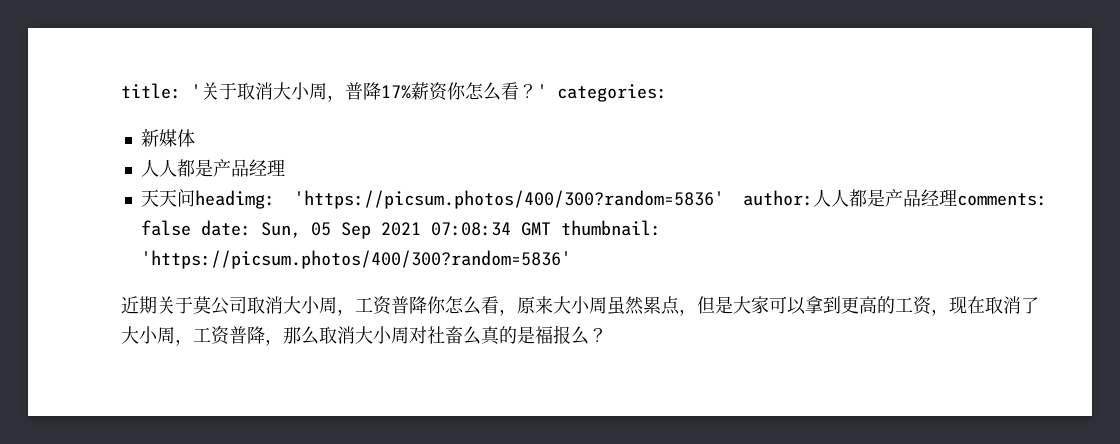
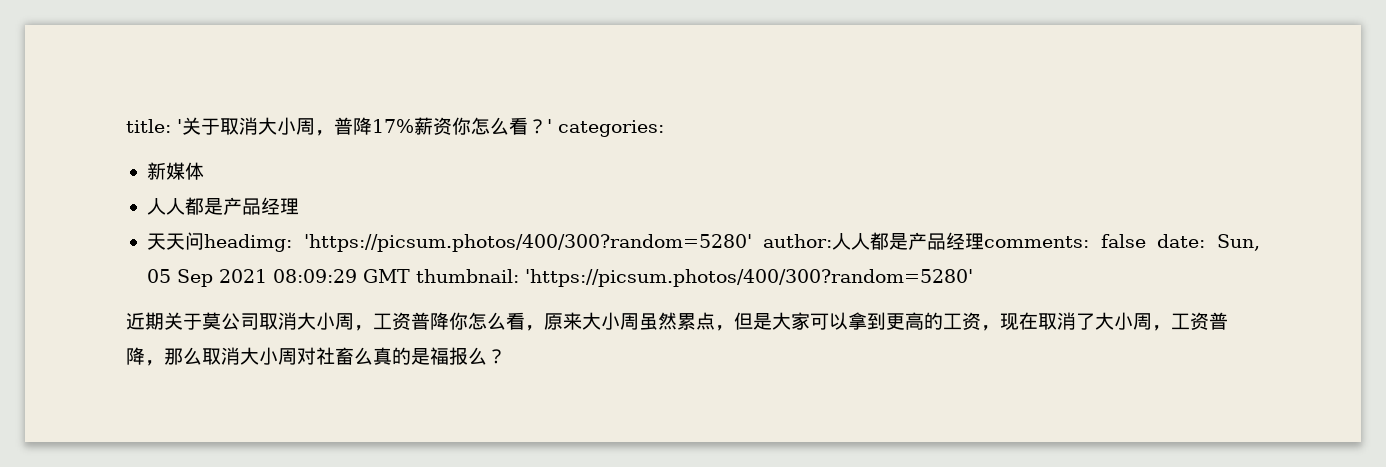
- 天天问headimg: 'https://picsum.photos/400/300?random=5836' author:人人都是产品经理comments: false date: Sun, 05 Sep 2021 07:08:34 GMT thumbnail: 'https://picsum.photos/400/300?random=5836'
+ 天天问headimg: 'https://picsum.photos/400/300?random=5280' author:人人都是产品经理comments: false date: Sun, 05 Sep 2021 08:09:29 GMT thumbnail: 'https://picsum.photos/400/300?random=5280'

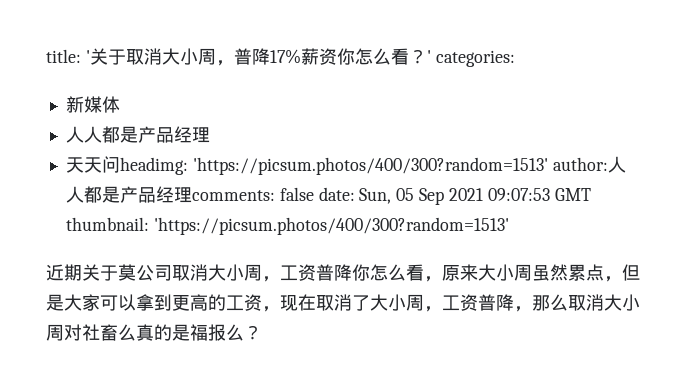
- 天天问headimg: 'https://picsum.photos/400/300?random=5280' author:人人都是产品经理comments: false date: Sun, 05 Sep 2021 08:09:29 GMT thumbnail: 'https://picsum.photos/400/300?random=5280'
+ 天天问headimg: 'https://picsum.photos/400/300?random=1513' author:人人都是产品经理comments: false date: Sun, 05 Sep 2021 09:07:53 GMT thumbnail: 'https://picsum.photos/400/300?random=1513'

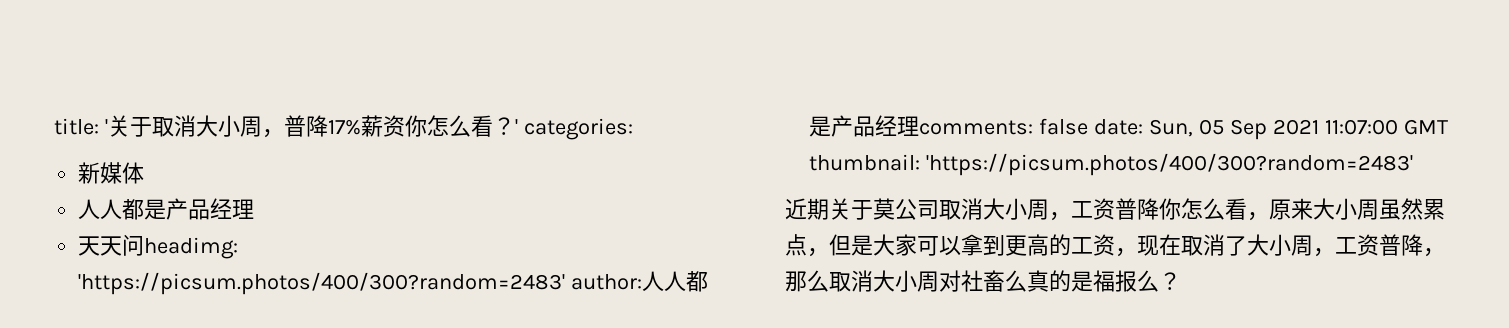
- 天天问headimg: 'https://picsum.photos/400/300?random=1513' author:人人都是产品经理comments: false date: Sun, 05 Sep 2021 09:07:53 GMT thumbnail: 'https://picsum.photos/400/300?random=1513'
+ 天天问headimg: 'https://picsum.photos/400/300?random=2483' author:人人都是产品经理comments: false date: Sun, 05 Sep 2021 11:07:00 GMT thumbnail: 'https://picsum.photos/400/300?random=2483'

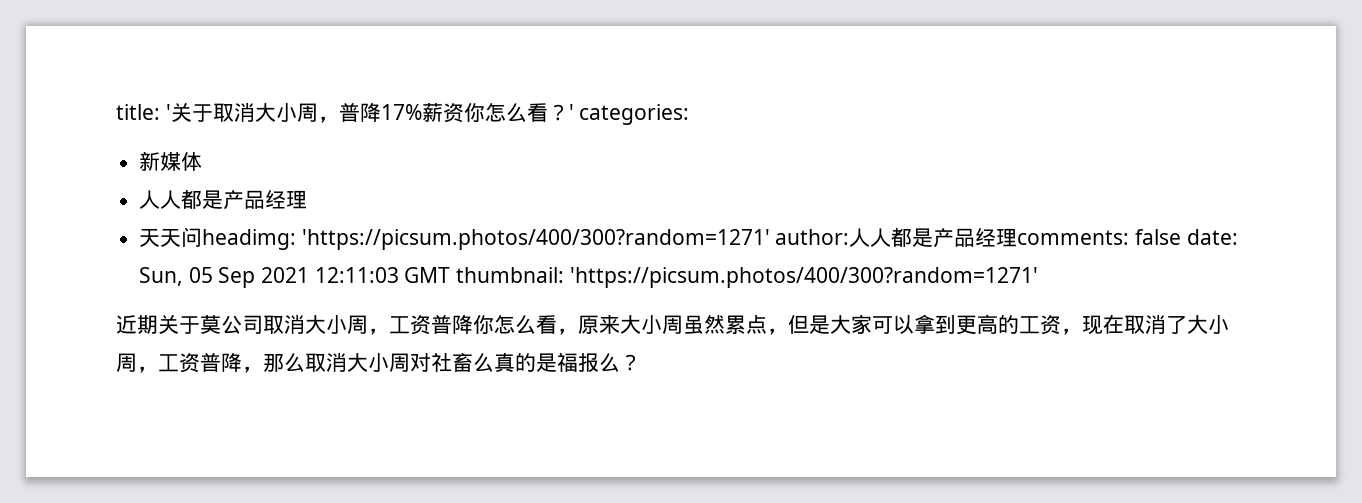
- 天天问headimg: 'https://picsum.photos/400/300?random=2483' author:人人都是产品经理comments: false date: Sun, 05 Sep 2021 11:07:00 GMT thumbnail: 'https://picsum.photos/400/300?random=2483'
+ 天天问headimg: 'https://picsum.photos/400/300?random=1271' author:人人都是产品经理comments: false date: Sun, 05 Sep 2021 12:11:03 GMT thumbnail: 'https://picsum.photos/400/300?random=1271'

